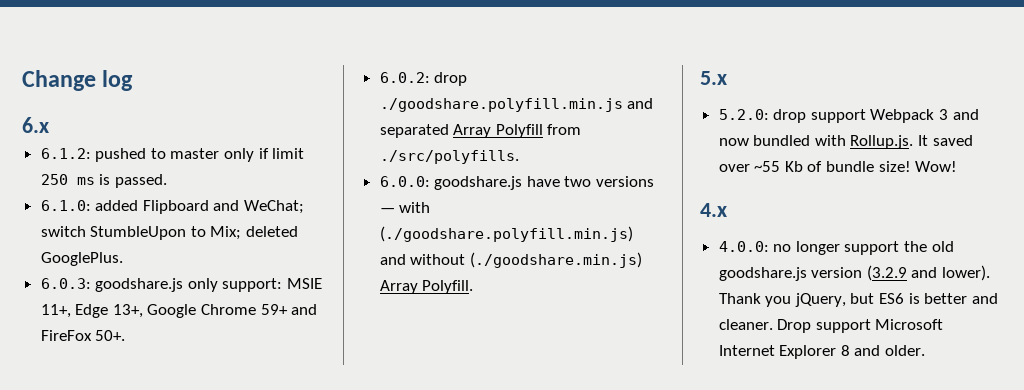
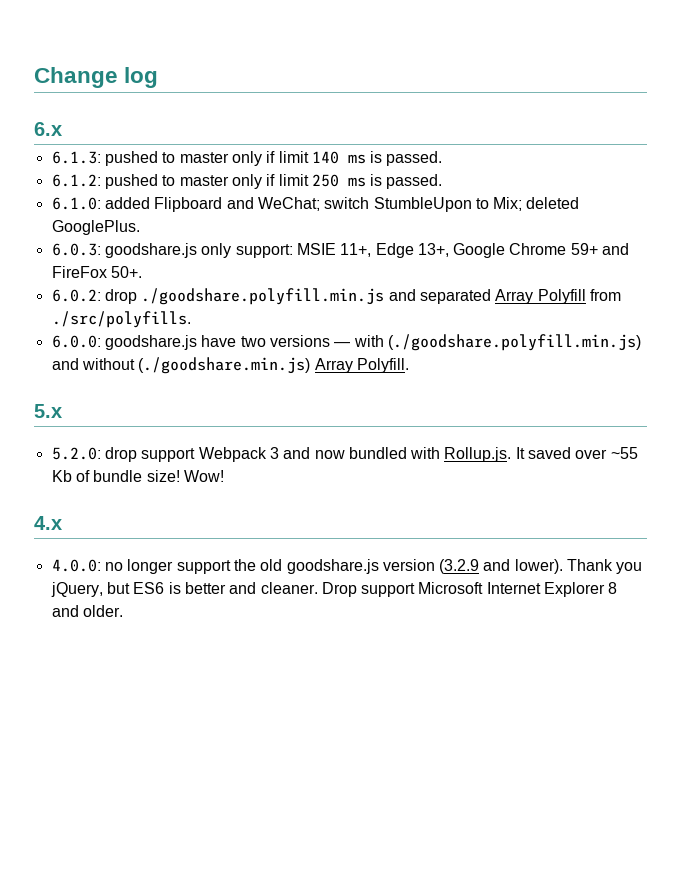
+ 6.1.3: pushed to master only if limit 140 ms is passed.

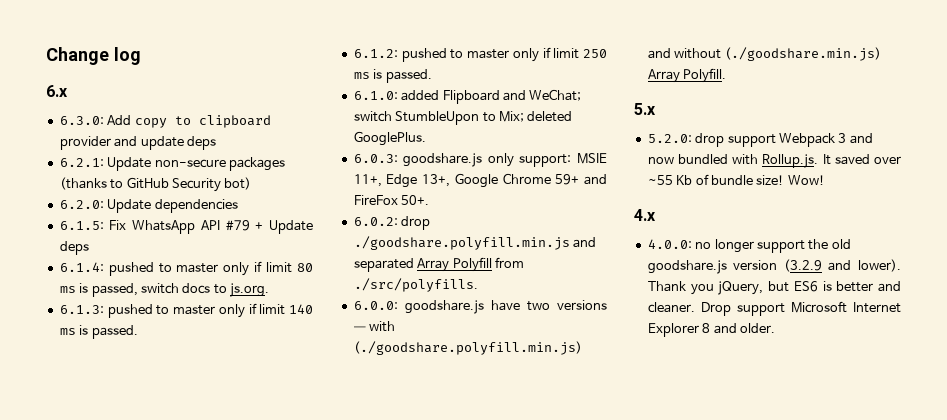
+ 6.3.0: Add copy to clipboard provider and update deps
+ 6.2.1: Update non-secure packages (thanks to GitHub Security bot)
+ 6.2.0: Update dependencies
+ 6.1.5: Fix WhatsApp API #79 + Update deps
+ 6.1.4: pushed to master only if limit 80 ms is passed, switch docs to js.org.

